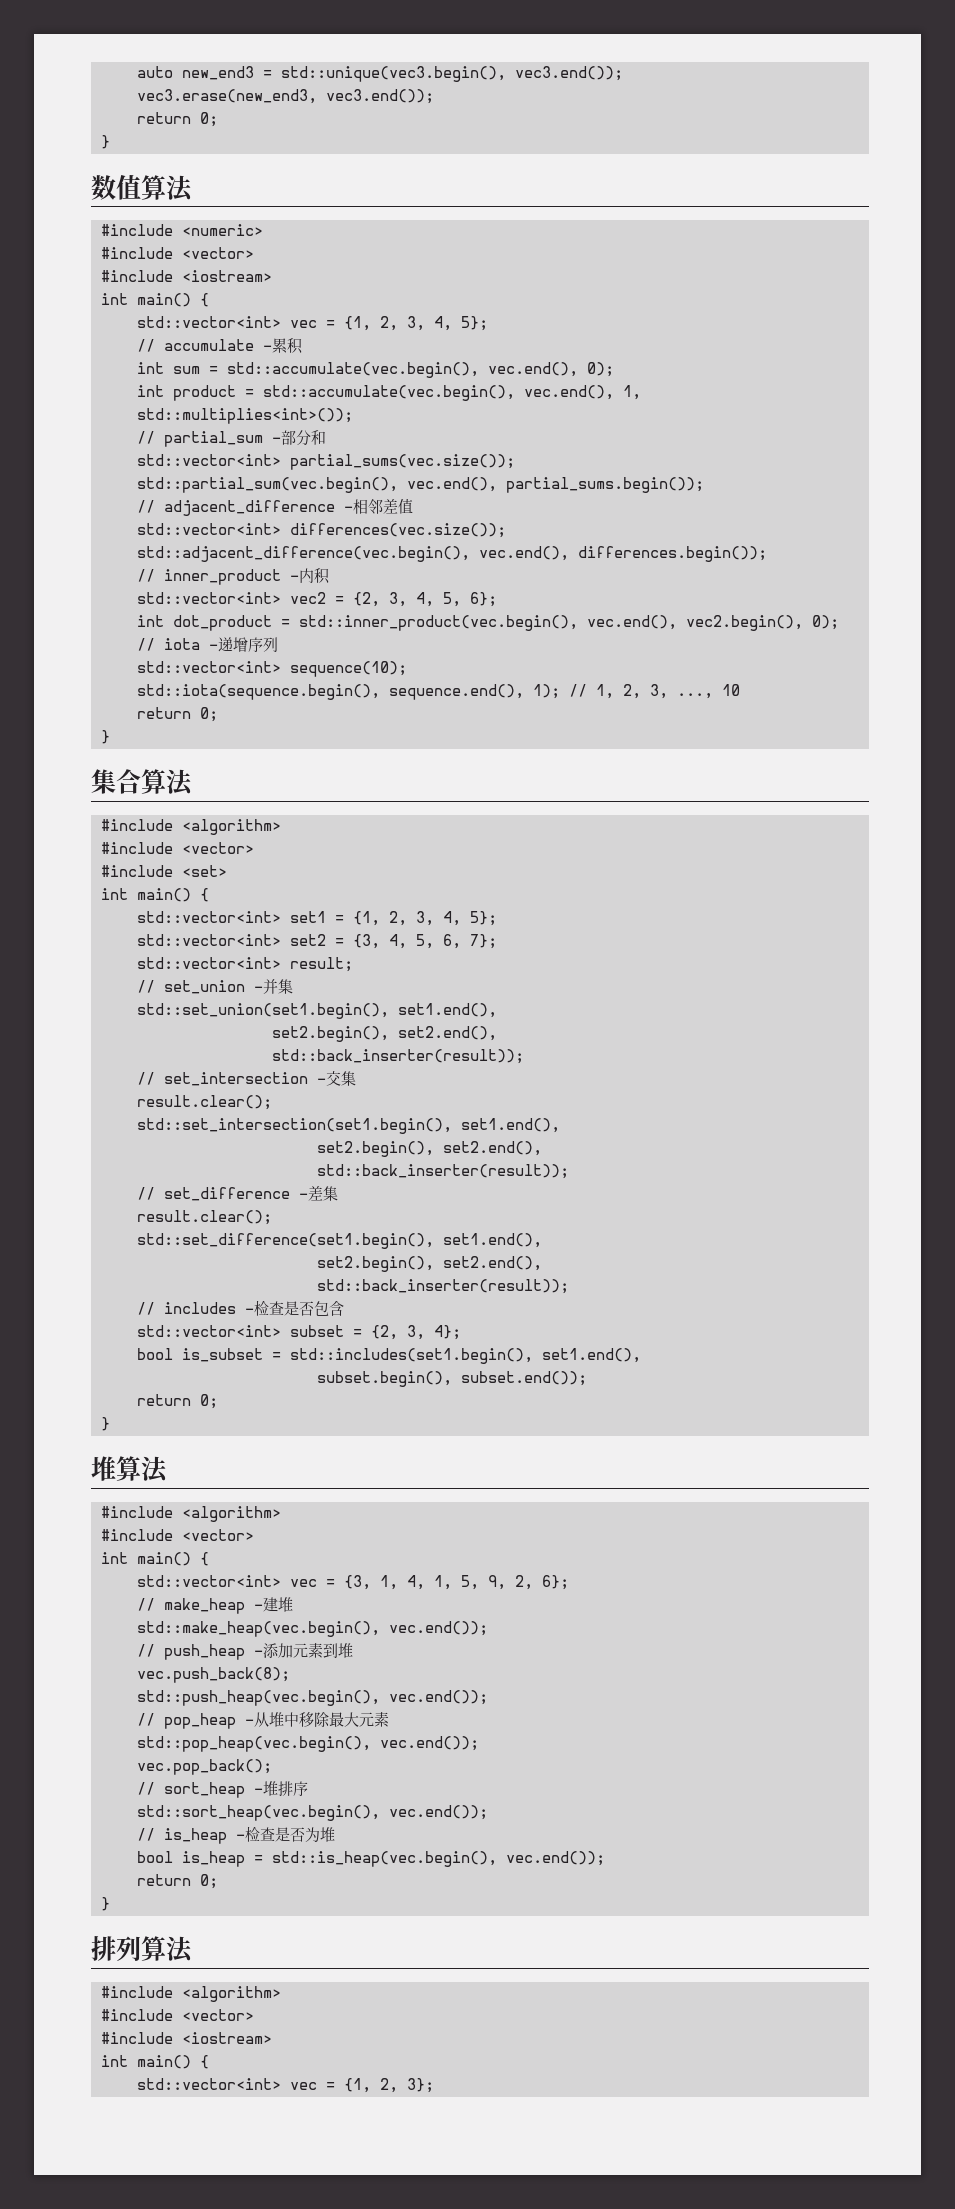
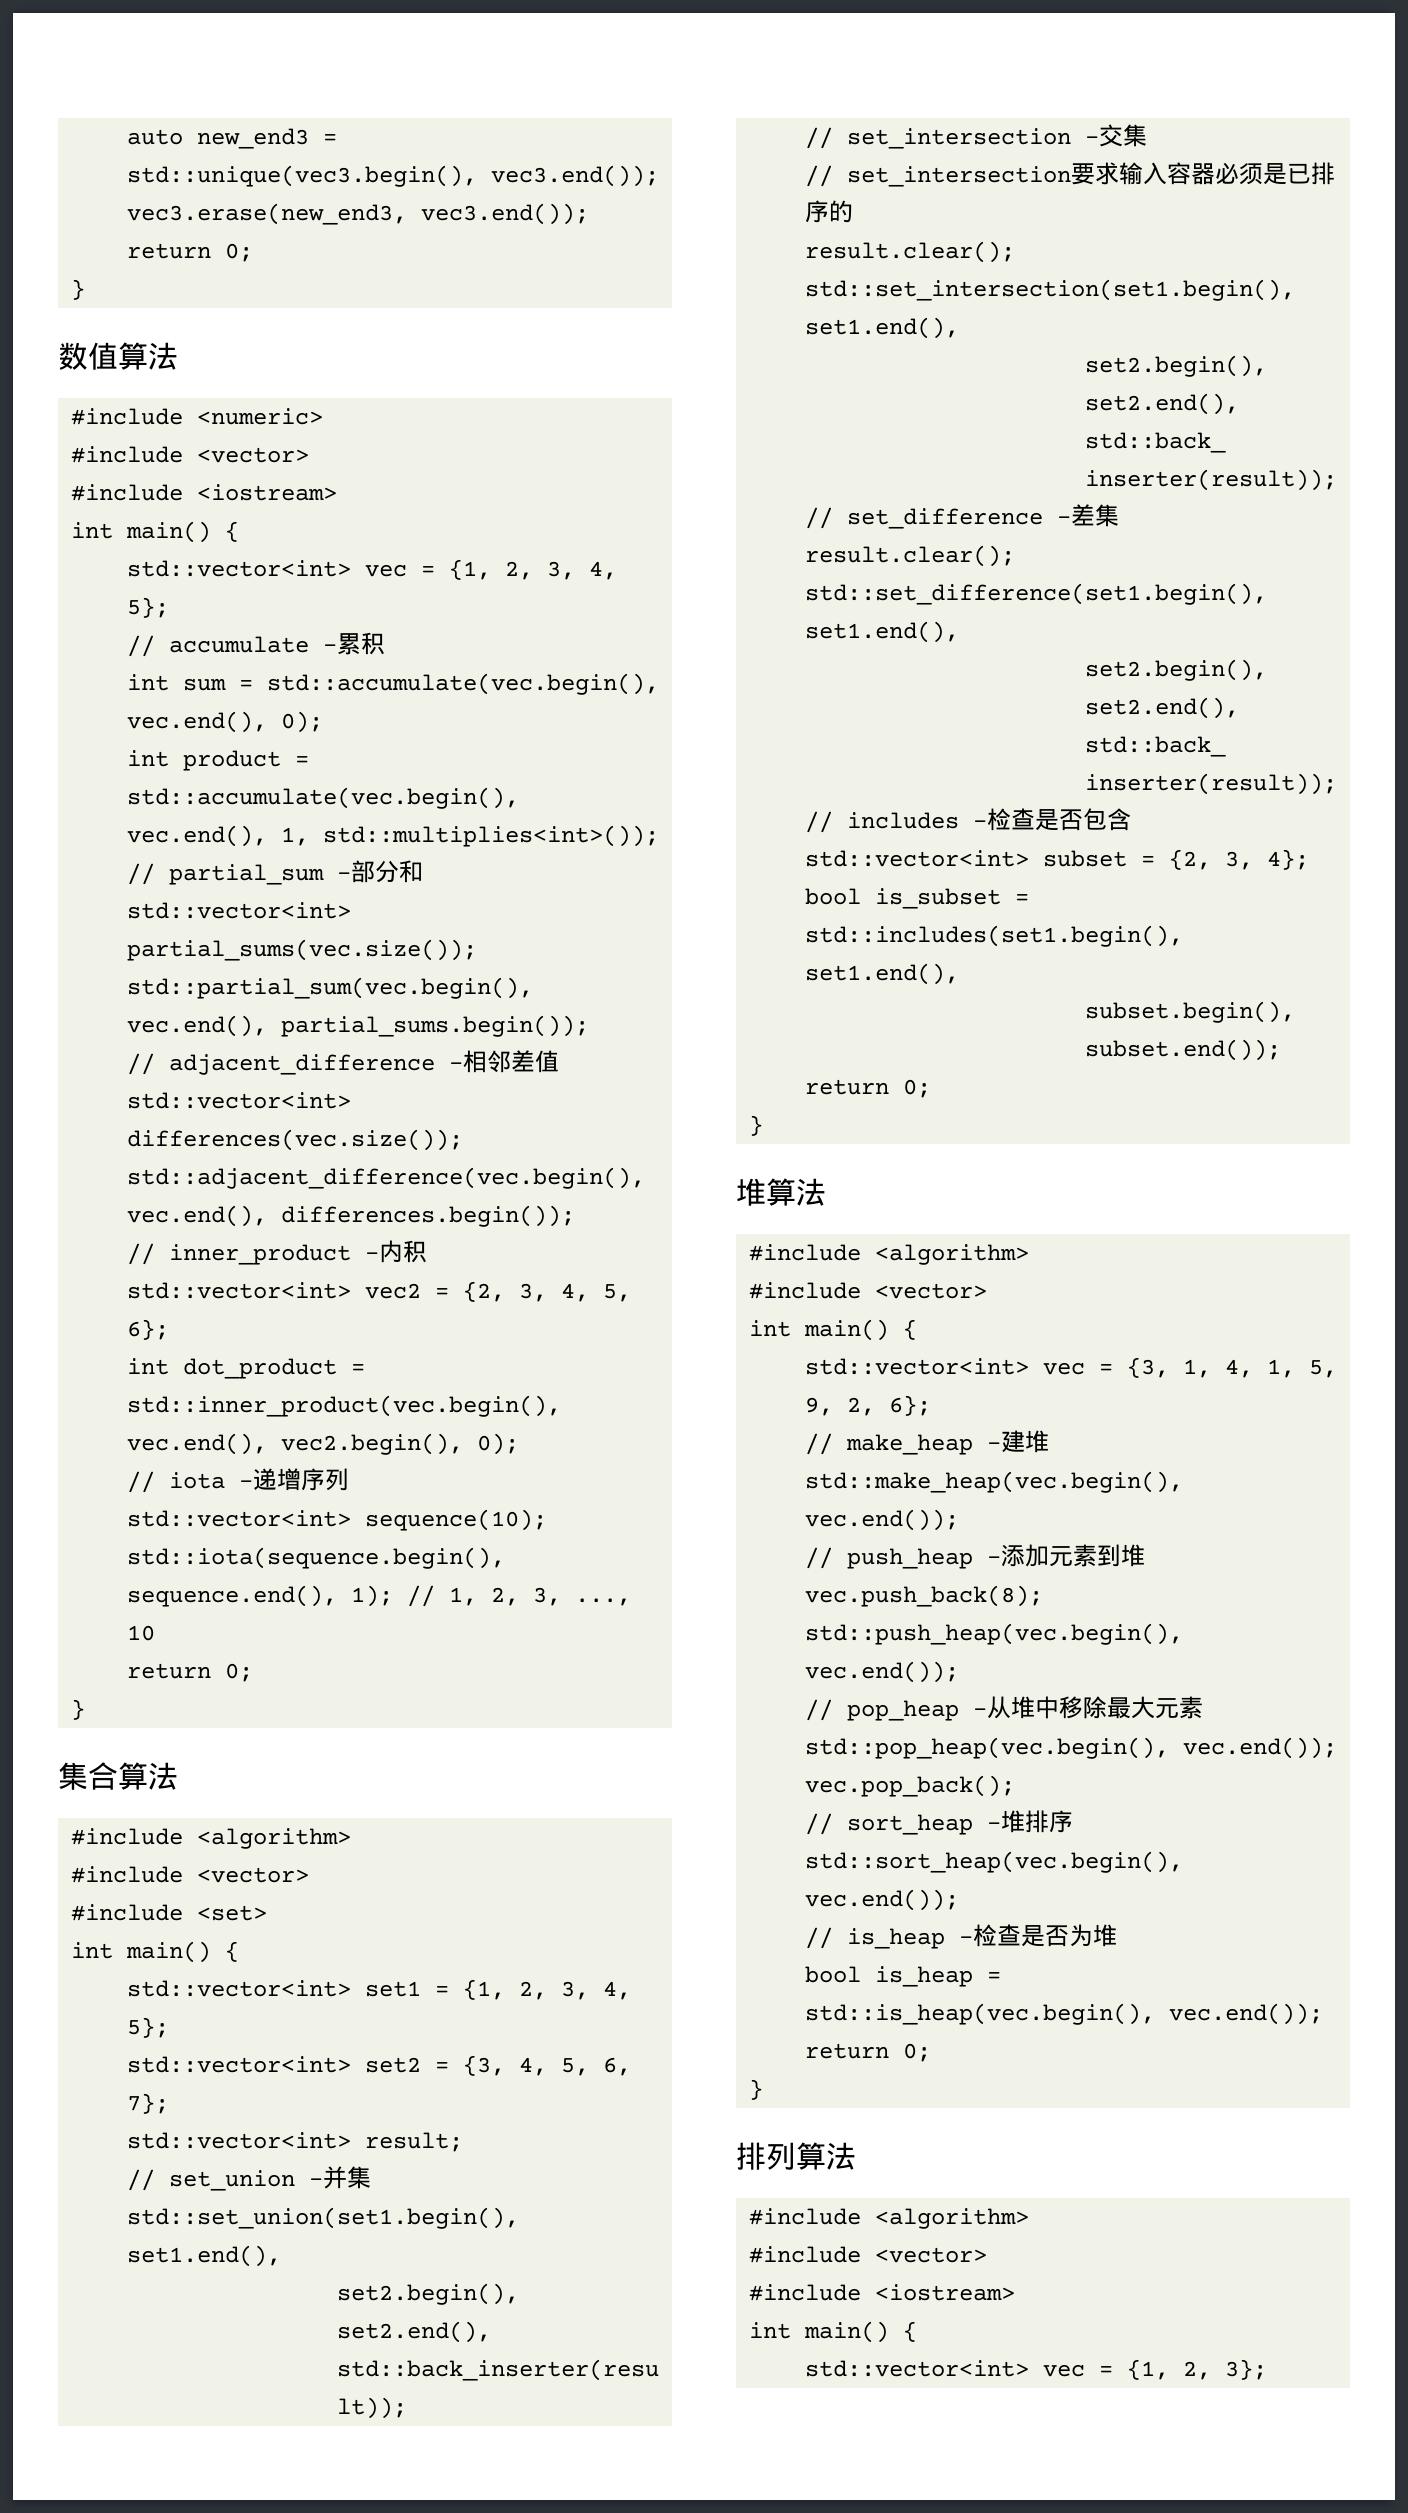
+ // set_intersection要求输入容器必须是已排序的

